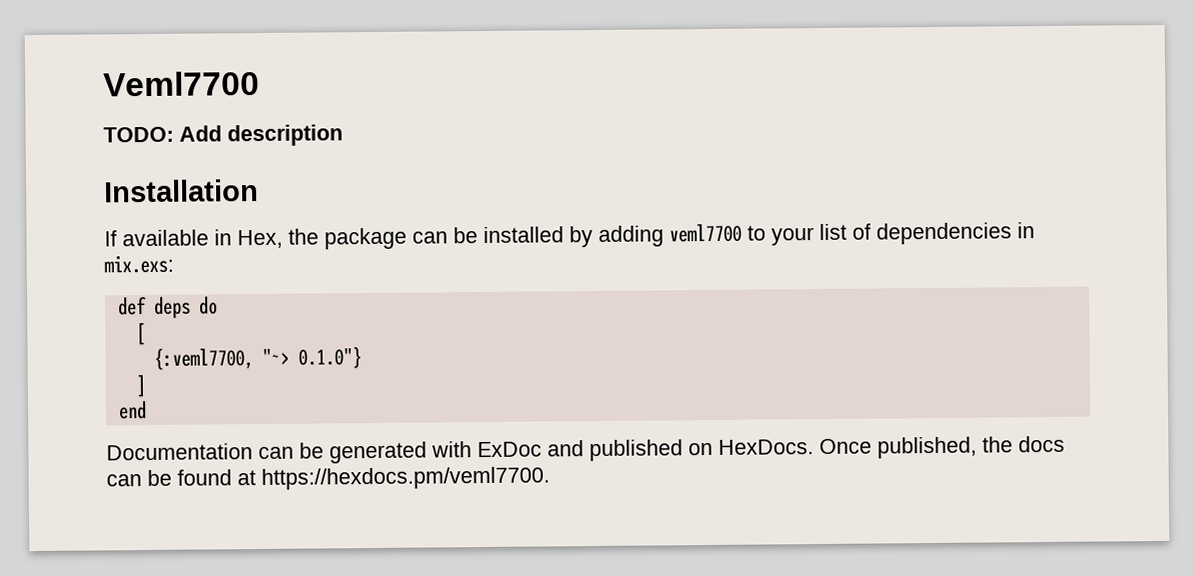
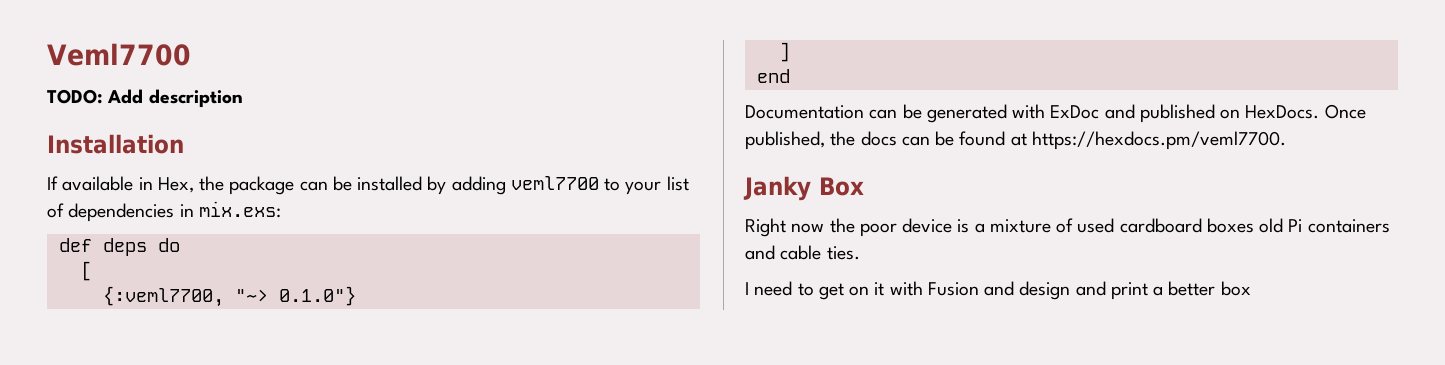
+ Janky Box
+ Right now the poor device is a mixture of used cardboard boxes old Pi containers and cable ties.
+ I need to get on it with Fusion and design and print a better box

